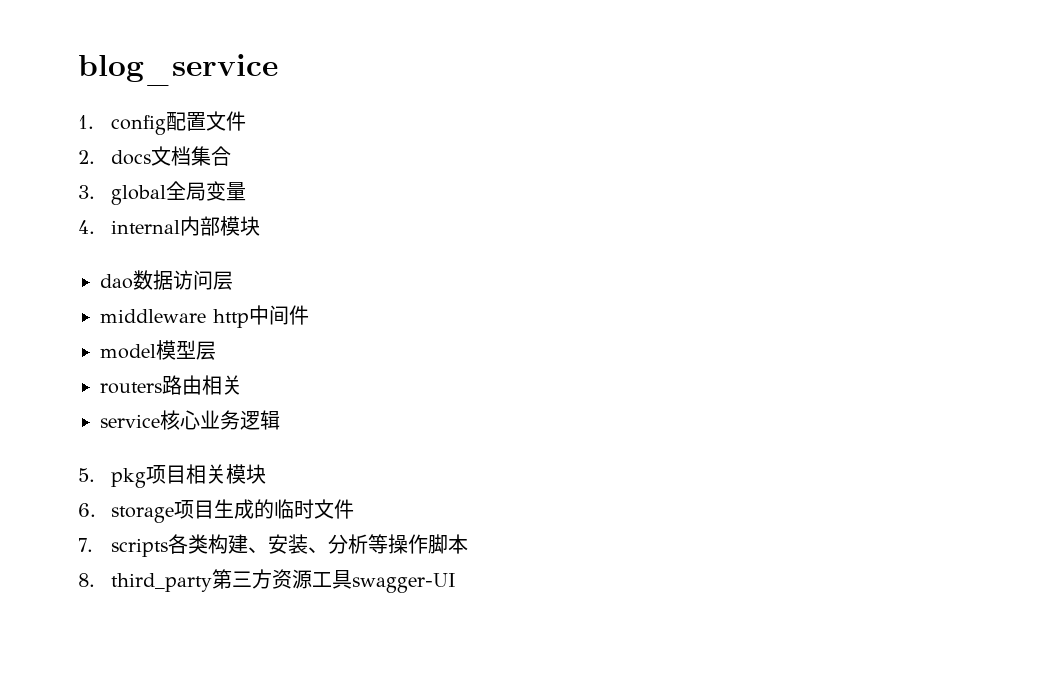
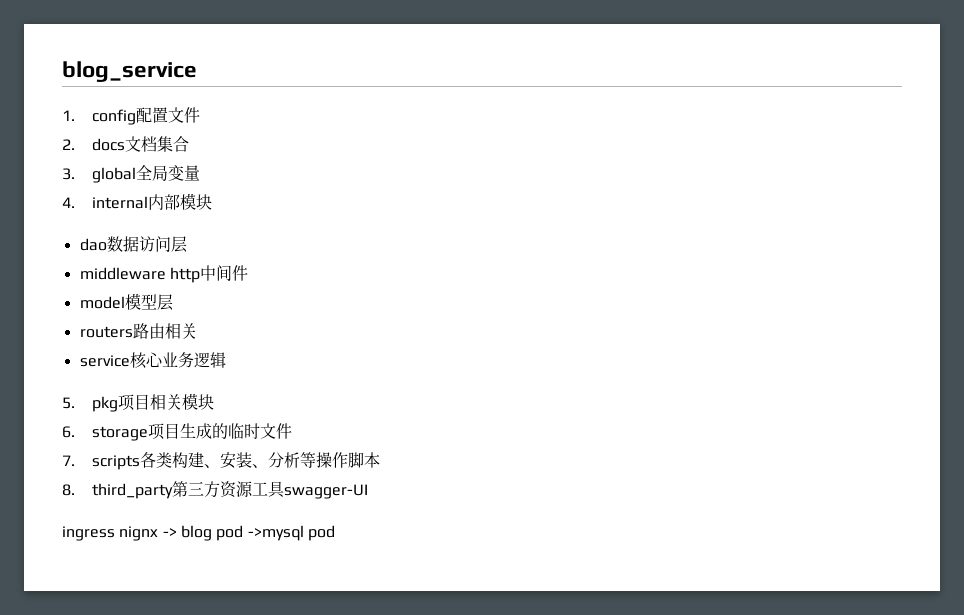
+ ingress nignx -> blog pod ->mysql pod

